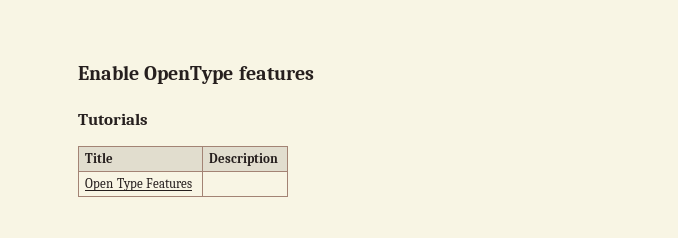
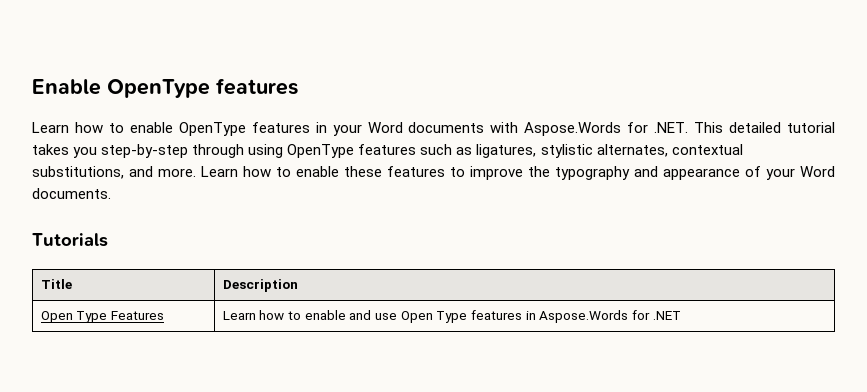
+ Learn how to enable OpenType features in your Word documents with Aspose.Words for .NET. This detailed tutorial takes you step-by-step through using OpenType features such as ligatures, stylistic alternates, contextual substitutions, and more. Learn how to enable these features to improve the typography and appearance of your Word documents.
- Open Type Features |
+ Open Type Features | Learn how to enable and use Open Type features in Aspose.Words for .NET

